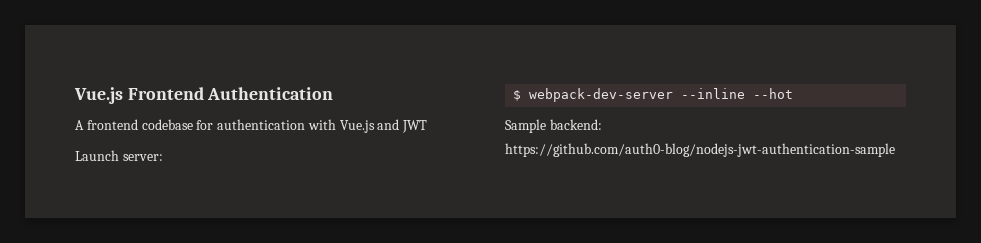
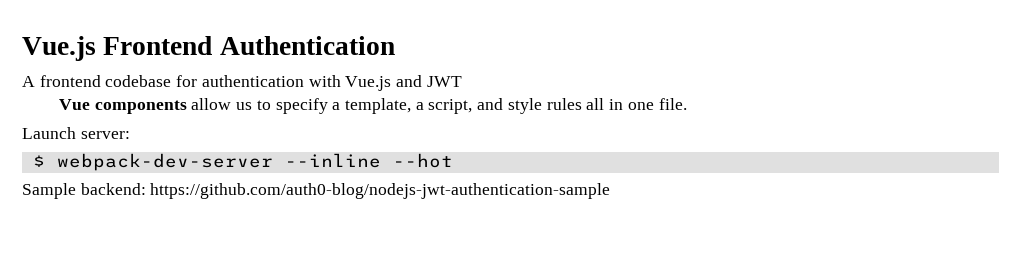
+ Vue components allow us to specify a template, a script, and style rules all in one file.

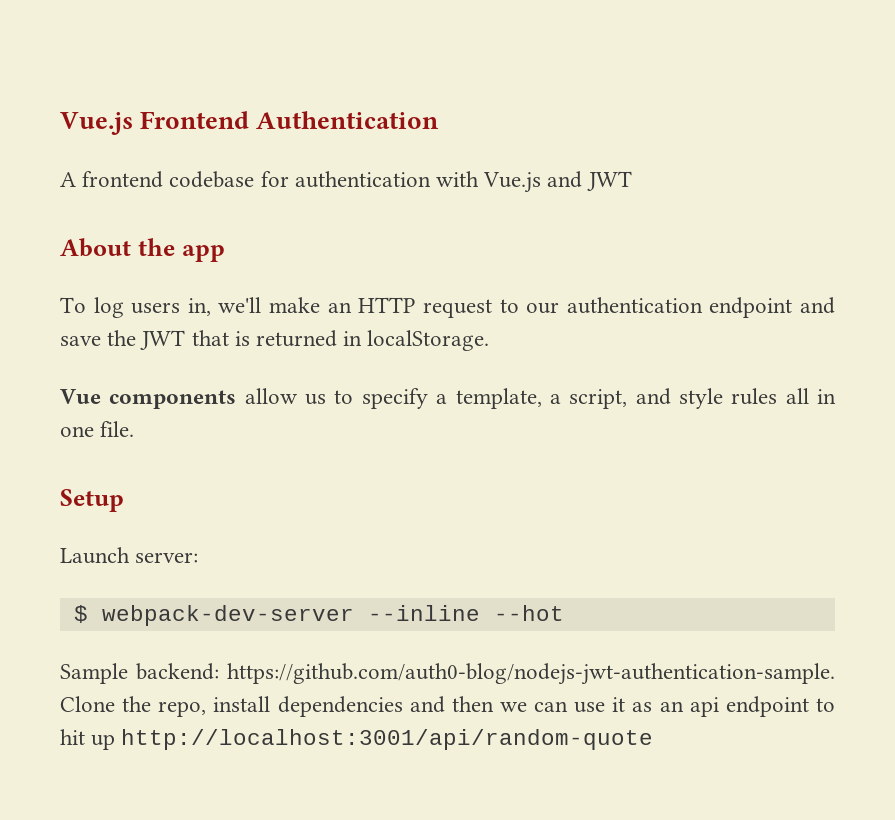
+ About the app
+ To log users in, we'll make an HTTP request to our authentication endpoint and save the JWT that is returned in localStorage.
+ Setup
- Sample backend: https://github.com/auth0-blog/nodejs-jwt-authentication-sample
+ Sample backend: https://github.com/auth0-blog/nodejs-jwt-authentication-sample. Clone the repo, install dependencies and then we can use it as an api endpoint to hit up http://localhost:3001/api/random-quote

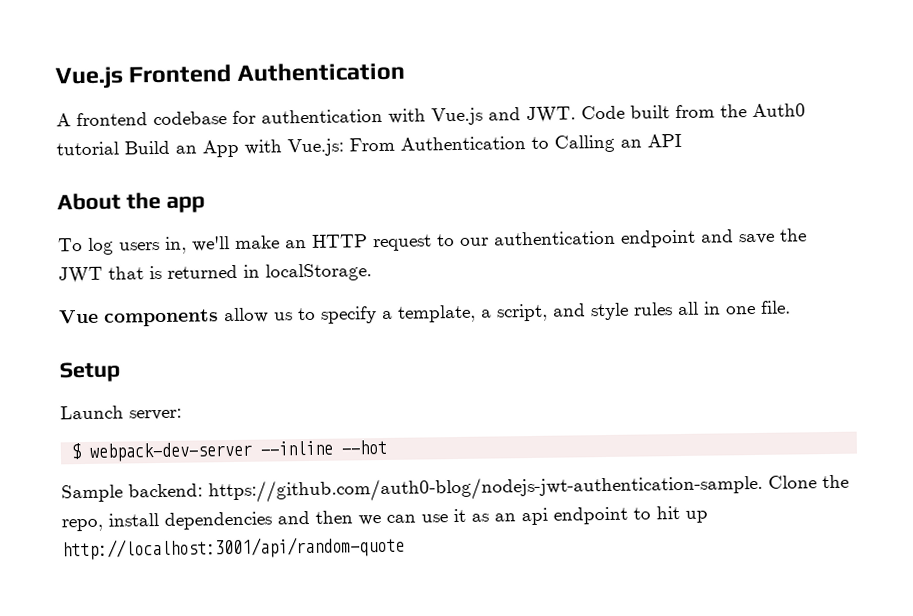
- A frontend codebase for authentication with Vue.js and JWT
+ A frontend codebase for authentication with Vue.js and JWT. Code built from the Auth0 tutorial Build an App with Vue.js: From Authentication to Calling an API

